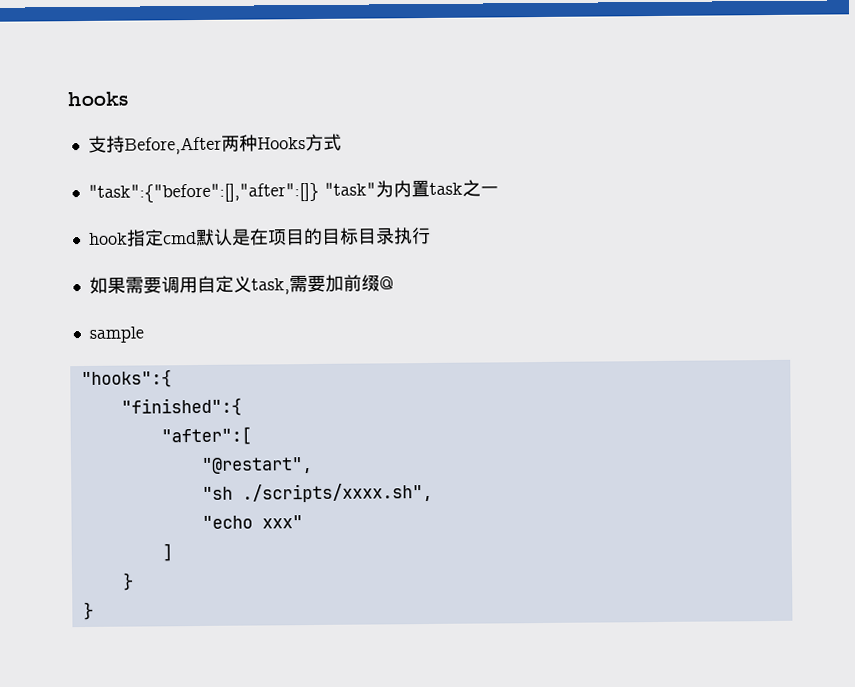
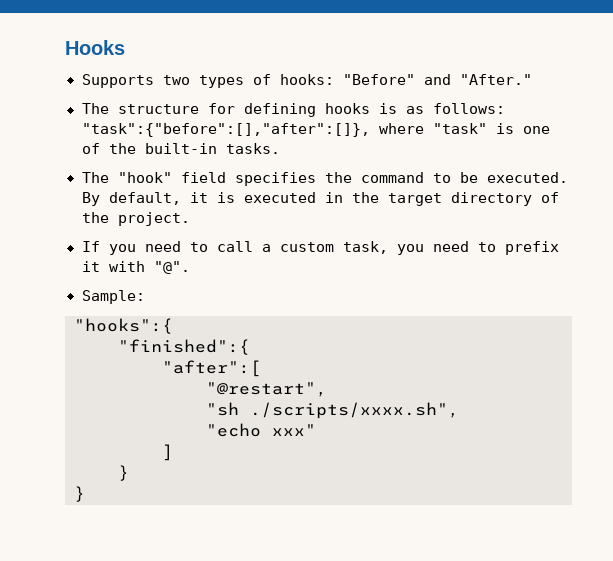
- hooks
- 支持Before,After两种Hooks方式
- "task":{"before":[],"after":[]} "task"为内置task之一
- hook指定cmd默认是在项目的目标目录执行
- 如果需要调用自定义task,需要加前缀@
- sample
+ Hooks
+ Supports two types of hooks: "Before" and "After."
+ The structure for defining hooks is as follows: "task":{"before":[],"after":[]}, where "task" is one of the built-in tasks.
+ The "hook" field specifies the command to be executed. By default, it is executed in the target directory of the project.
+ If you need to call a custom task, you need to prefix it with "@".
+ Sample:

